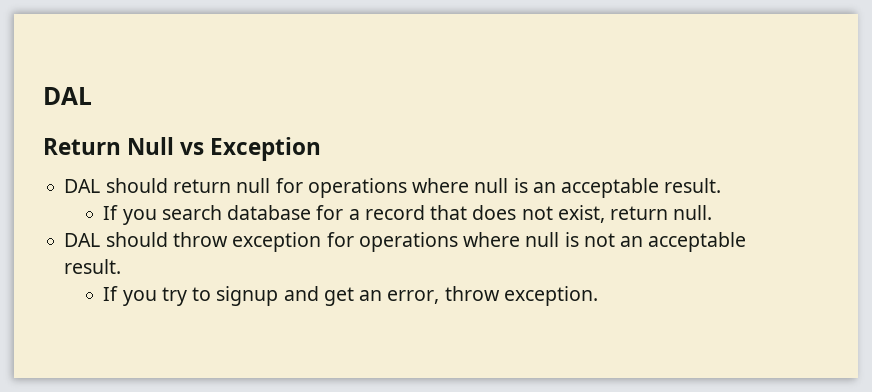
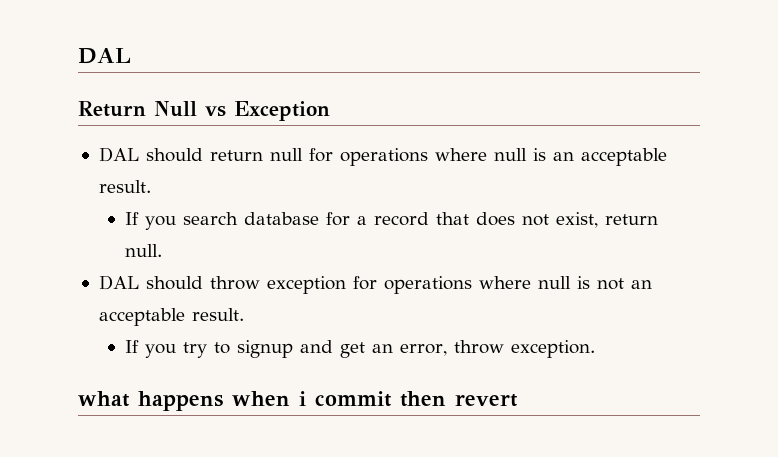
+ what happens when i commit then revert

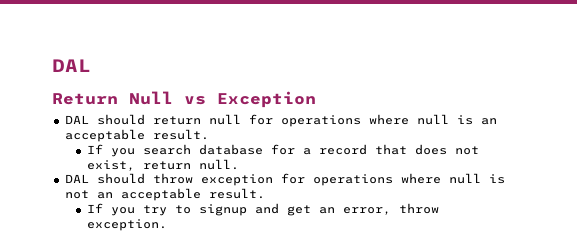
- what happens when i commit then revert

